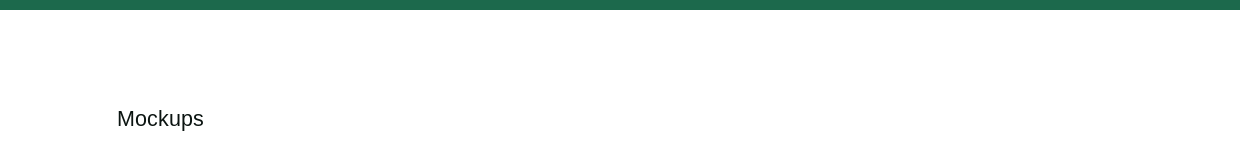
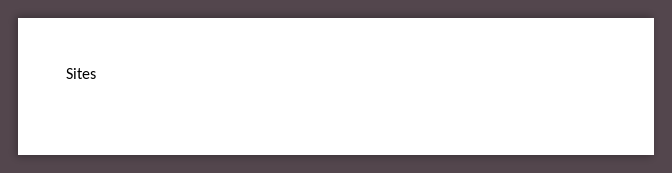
- Mockups
+ Sites

